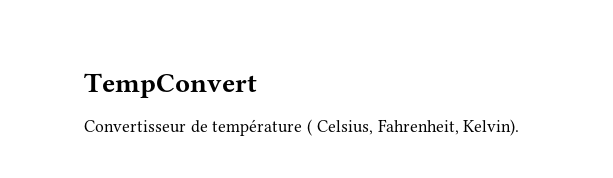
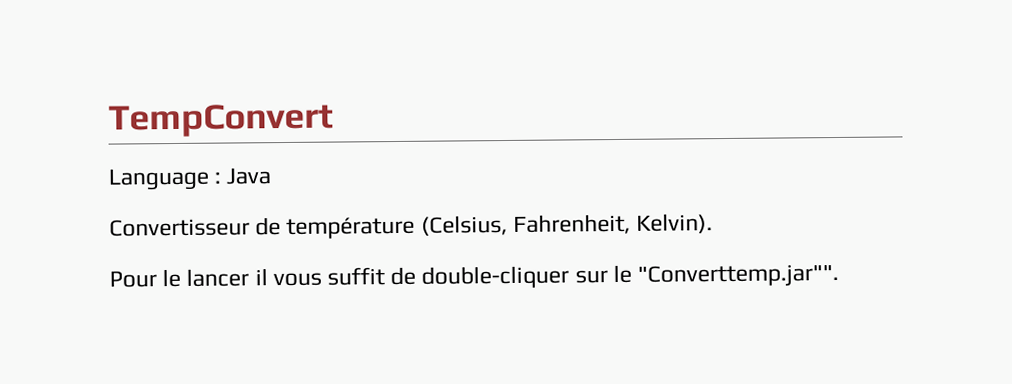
+ Language : Java
- Convertisseur de température ( Celsius, Fahrenheit, Kelvin).
+ Convertisseur de température (Celsius, Fahrenheit, Kelvin).
+ Pour le lancer il vous suffit de double-cliquer sur le "Converttemp.jar"".

